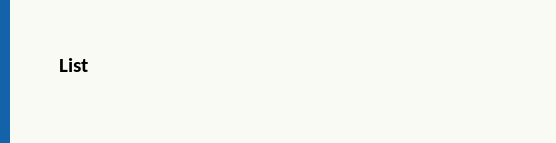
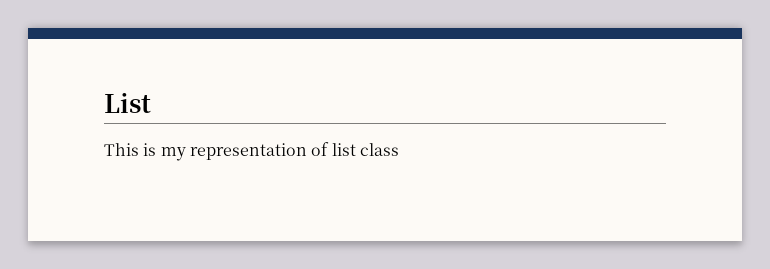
+ This is my representation of list class

